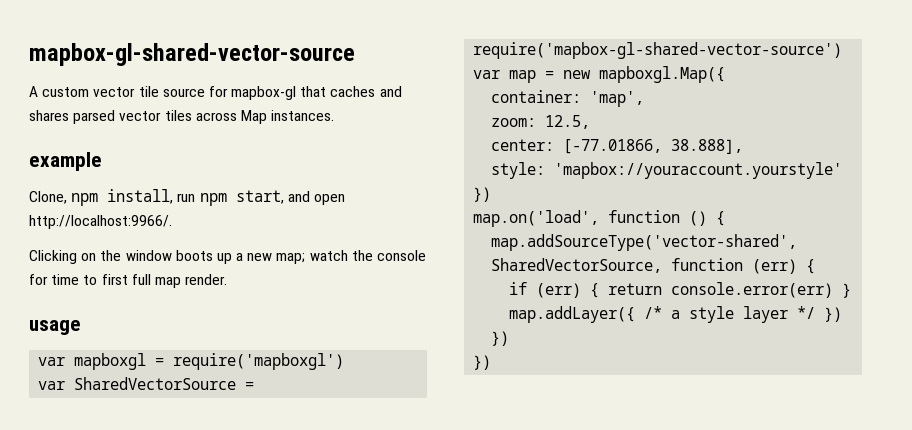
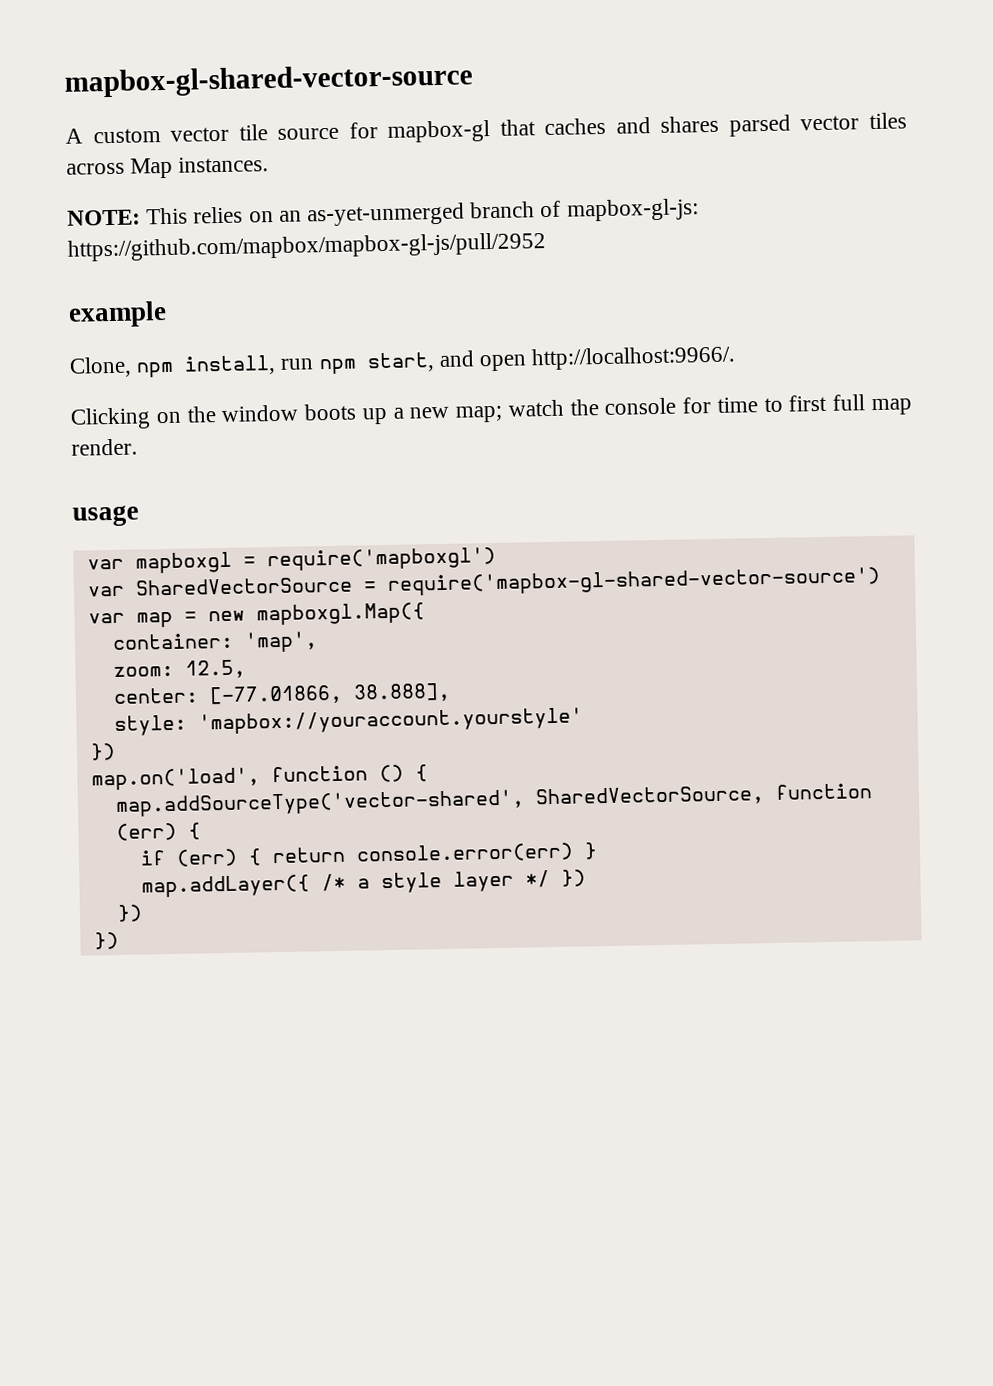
+ NOTE: This relies on an as-yet-unmerged branch of mapbox-gl-js: https://github.com/mapbox/mapbox-gl-js/pull/2952

